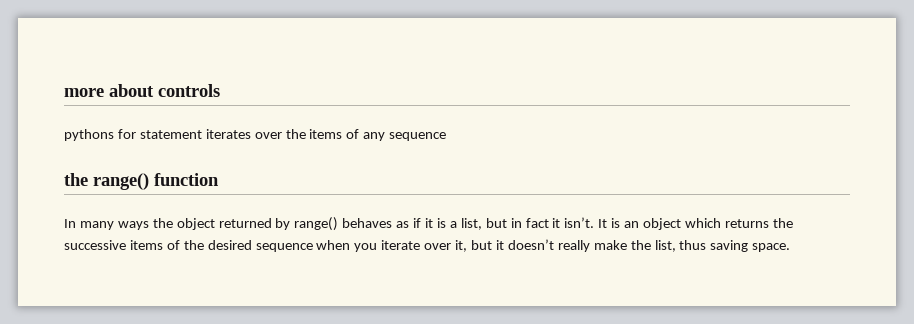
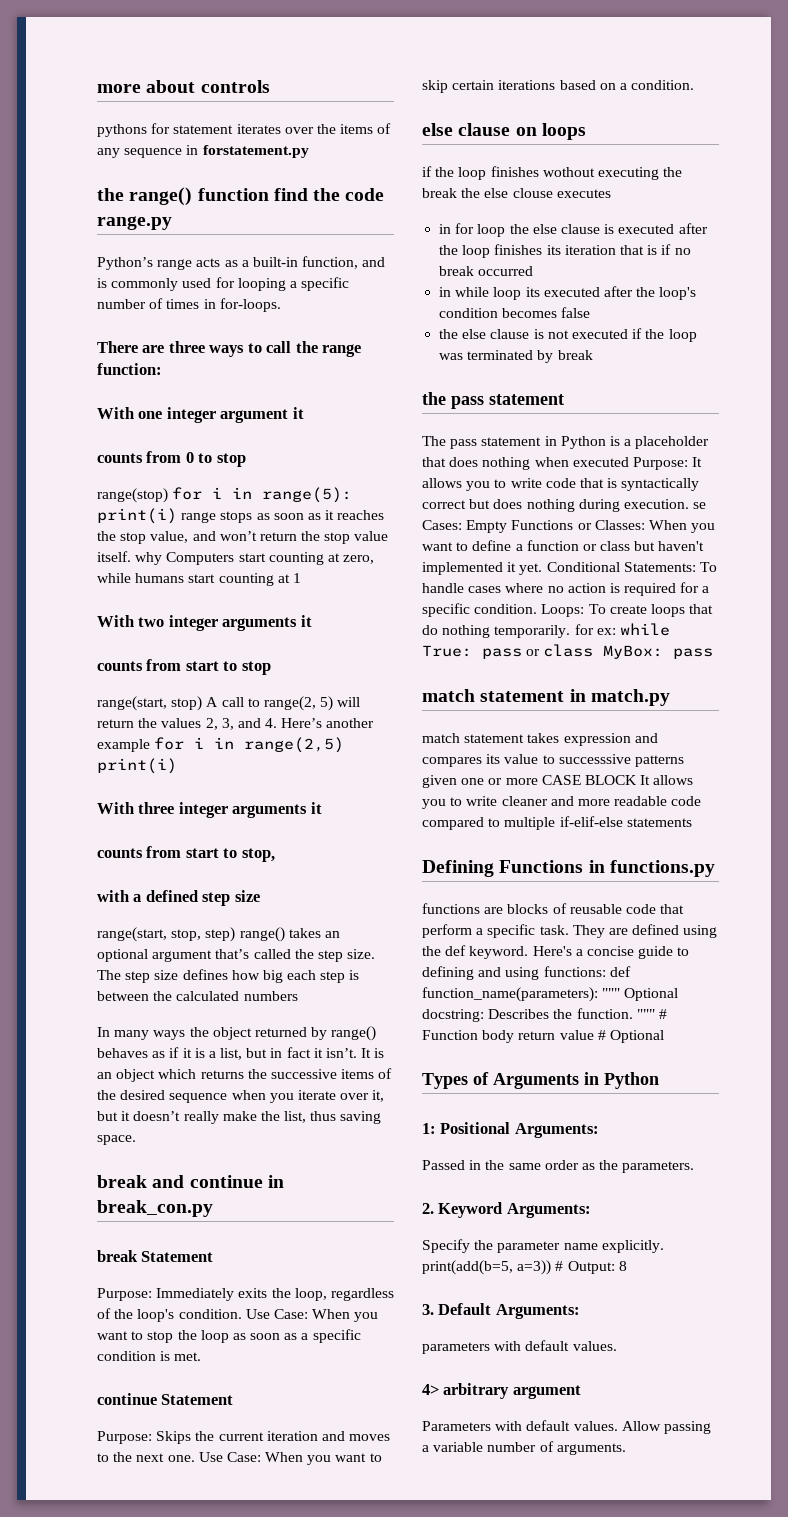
- pythons for statement iterates over the items of any sequence
+ pythons for statement iterates over the items of any sequence in forstatement.py
- the range() function
+ the range() function find the code range.py
+ Python’s range acts as a built-in function, and is commonly used for looping a specific number of times in for-loops.
+ There are three ways to call the range function:
+ With one integer argument it
+ counts from 0 to stop
+ range(stop) for i in range(5): print(i) range stops as soon as it reaches the stop value, and won’t return the stop value itself. why Computers start counting at zero, while humans start counting at 1
+ With two integer arguments it
+ counts from start to stop
+ range(start, stop) A call to range(2, 5) will return the values 2, 3, and 4. Here’s another example for i in range(2,5) print(i)
+ With three integer arguments it
+ counts from start to stop,
+ with a defined step size
+ range(start, stop, step) range() takes an optional argument that’s called the step size. The step size defines how big each step is between the calculated numbers
+ break and continue in break_con.py
+ break Statement
+ Purpose: Immediately exits the loop, regardless of the loop's condition. Use Case: When you want to stop the loop as soon as a specific condition is met.
+ continue Statement
+ Purpose: Skips the current iteration and moves to the next one. Use Case: When you want to skip certain iterations based on a condition.
+ else clause on loops
+ if the loop finishes wothout executing the break the else clouse executes
+ in for loop the else clause is executed after the loop finishes its iteration that is if no break occurred
+ in while loop its executed after the loop's condition becomes false
+ the else clause is not executed if the loop was terminated by break
+ the pass statement
+ The pass statement in Python is a placeholder that does nothing when executed Purpose: It allows you to write code that is syntactically correct but does nothing during execution. se Cases: Empty Functions or Classes: When you want to define a function or class but haven't implemented it yet. Conditional Statements: To handle cases where no action is required for a specific condition. Loops: To create loops that do nothing temporarily. for ex: while True: pass or class MyBox: pass
+ match statement in match.py
+ match statement takes expression and compares its value to successsive patterns given one or more CASE BLOCK It allows you to write cleaner and more readable code compared to multiple if-elif-else statements
+ Defining Functions in functions.py
+ functions are blocks of reusable code that perform a specific task. They are defined using the def keyword. Here's a concise guide to defining and using functions: def function_name(parameters): """ Optional docstring: Describes the function. """ # Function body return value # Optional
+ Types of Arguments in Python
+ 1: Positional Arguments:
+ Passed in the same order as the parameters.
+ 2. Keyword Arguments:
+ Specify the parameter name explicitly. print(add(b=5, a=3)) # Output: 8
+ 3. Default Arguments:
+ parameters with default values.
+ 4> arbitrary argument
+ Parameters with default values. Allow passing a variable number of arguments.

